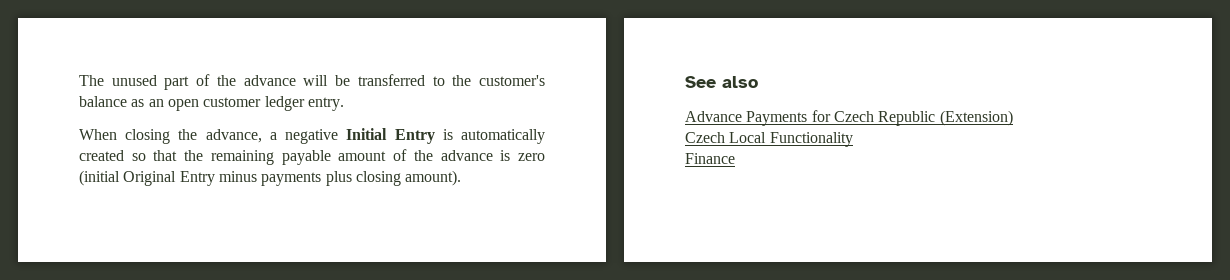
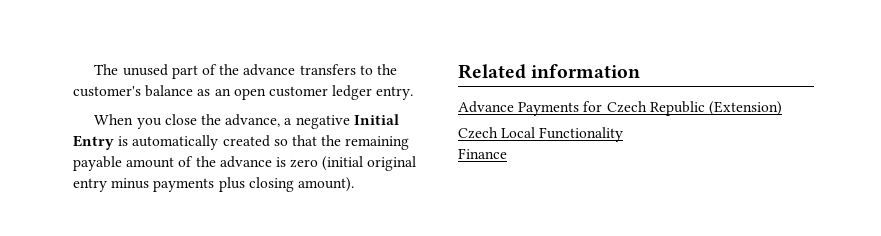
- The unused part of the advance will be transferred to the customer's balance as an open customer ledger entry.
+ The unused part of the advance transfers to the customer's balance as an open customer ledger entry.
- When closing the advance, a negative Initial Entry is automatically created so that the remaining payable amount of the advance is zero (initial Original Entry minus payments plus closing amount).
+ When you close the advance, a negative Initial Entry is automatically created so that the remaining payable amount of the advance is zero (initial original entry minus payments plus closing amount).
- See also
+ Related information

